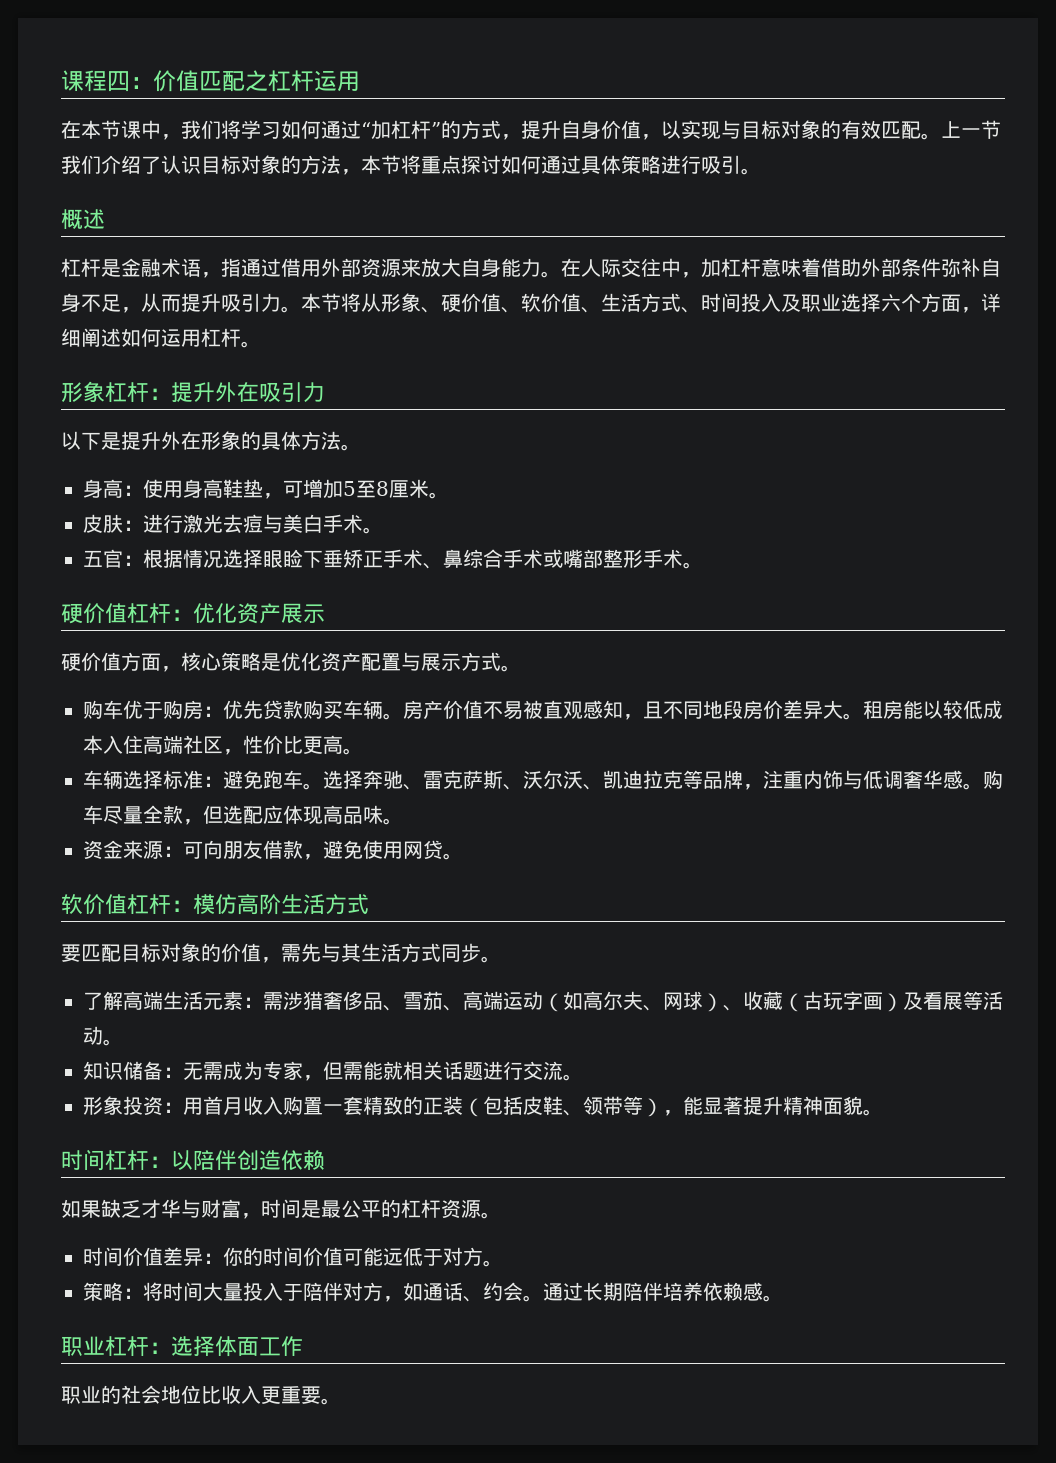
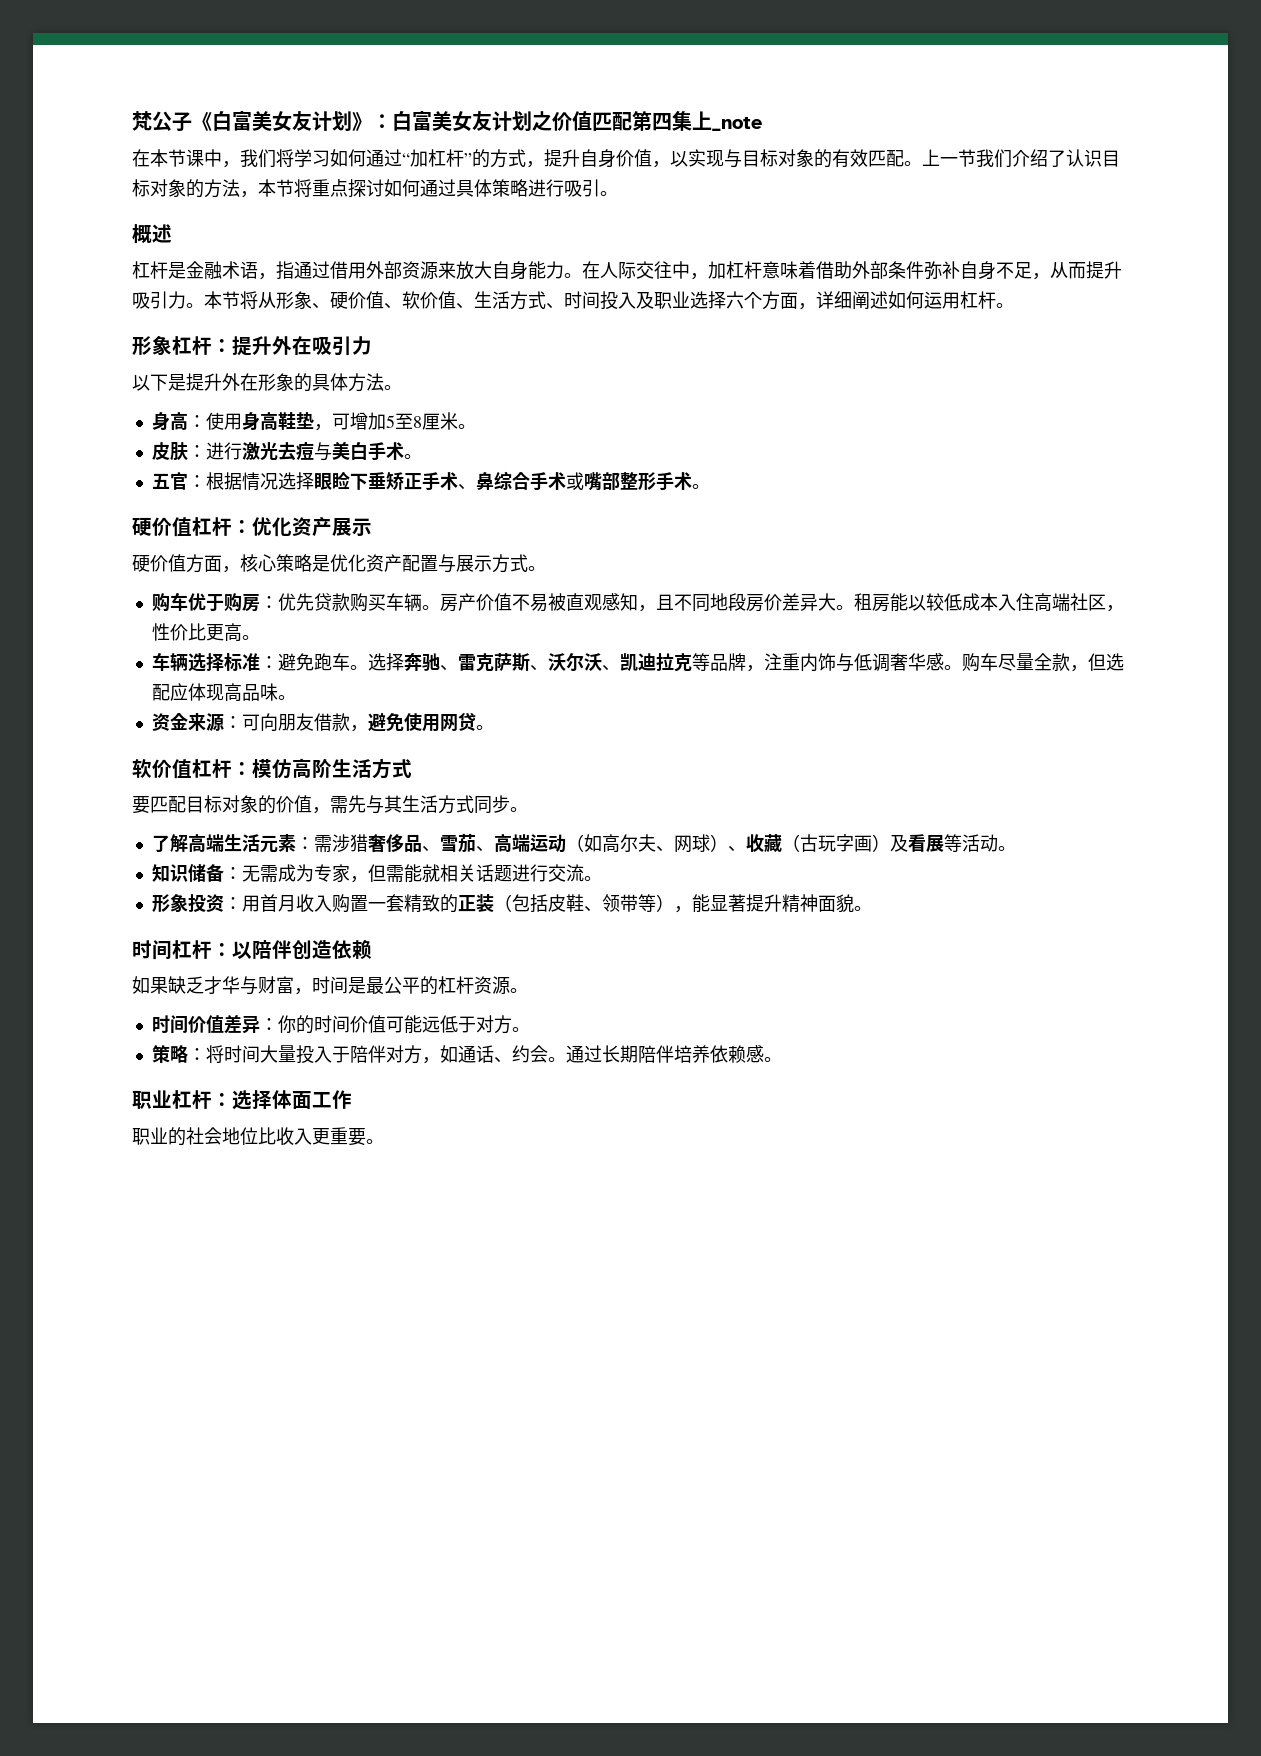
- 课程四：价值匹配之杠杆运用
+ 梵公子《白富美女友计划》：白富美女友计划之价值匹配第四集上_note

